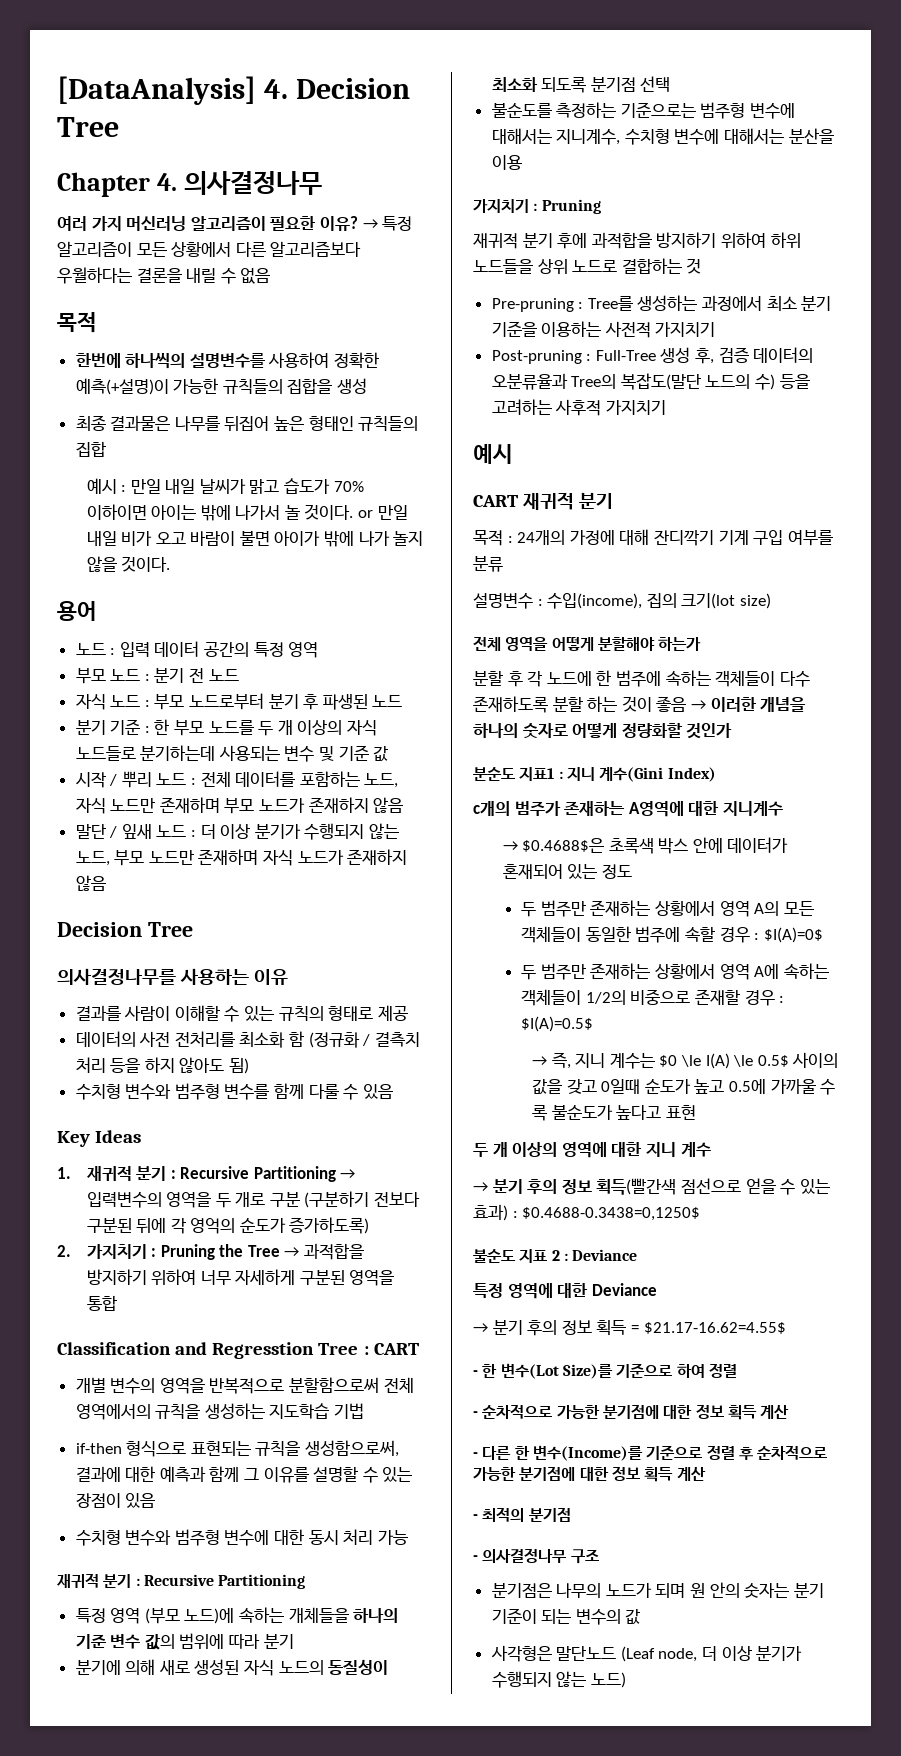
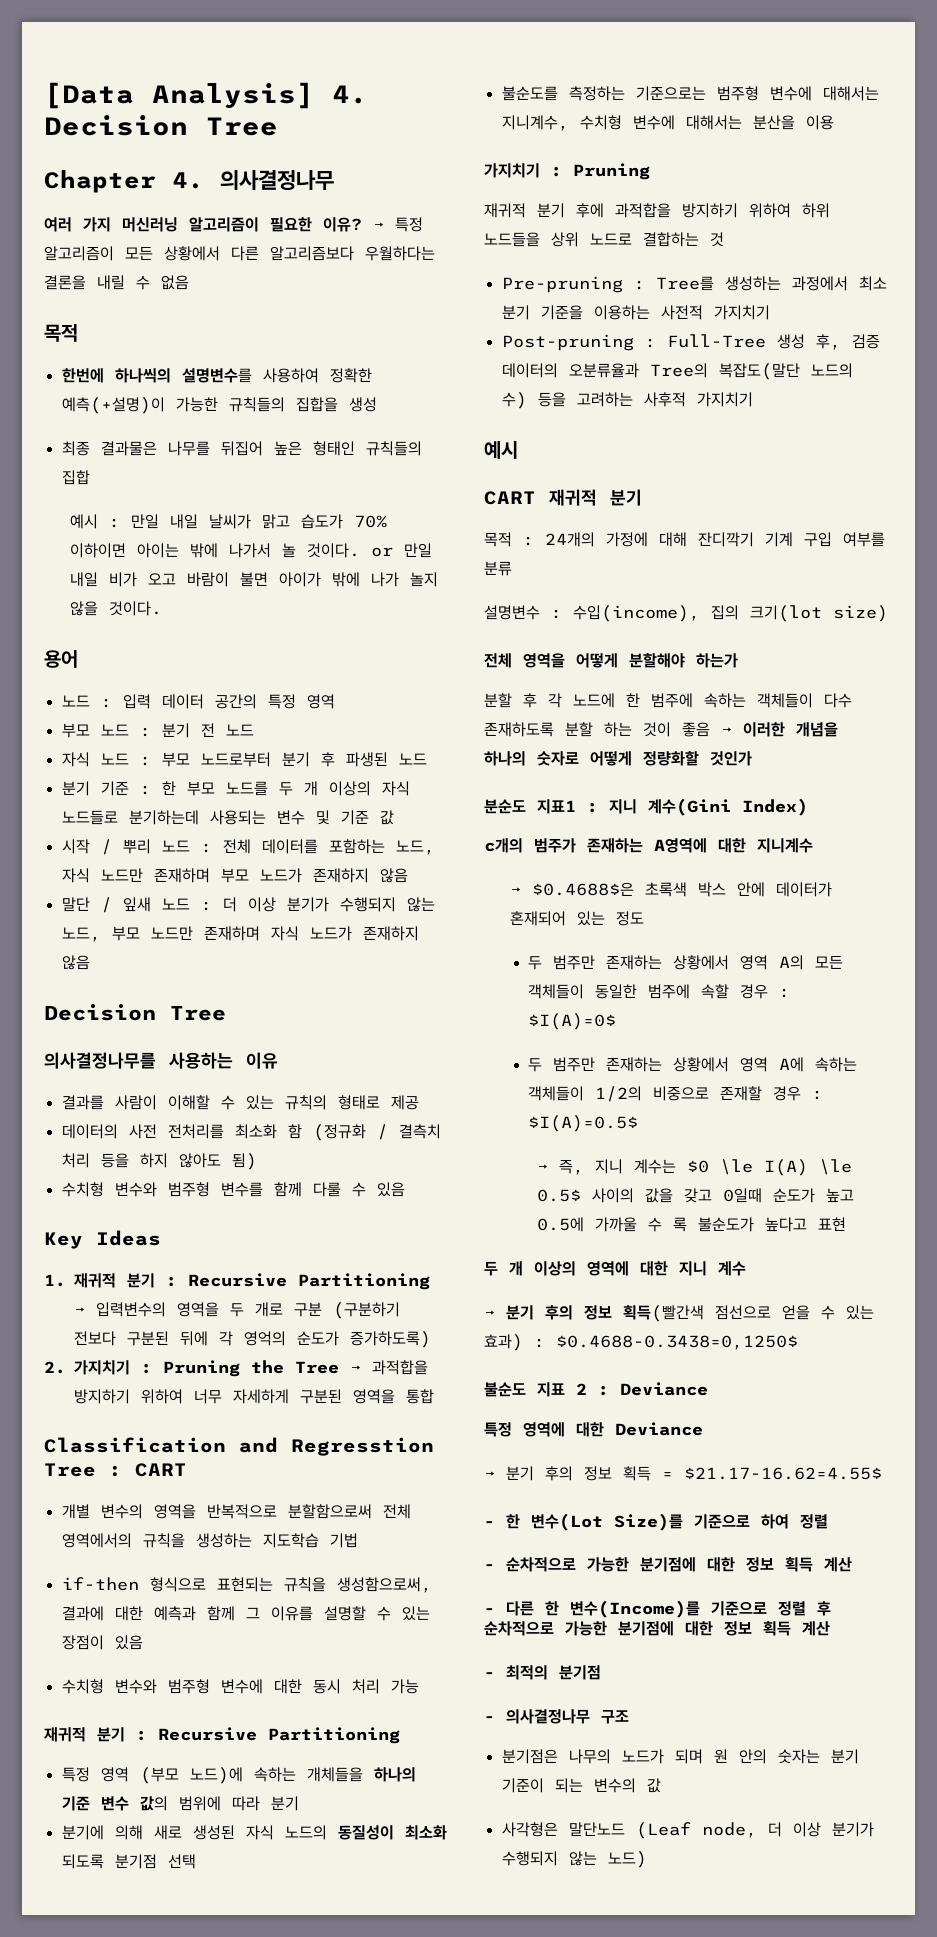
- [DataAnalysis] 4. Decision Tree
+ [Data Analysis] 4. Decision Tree

